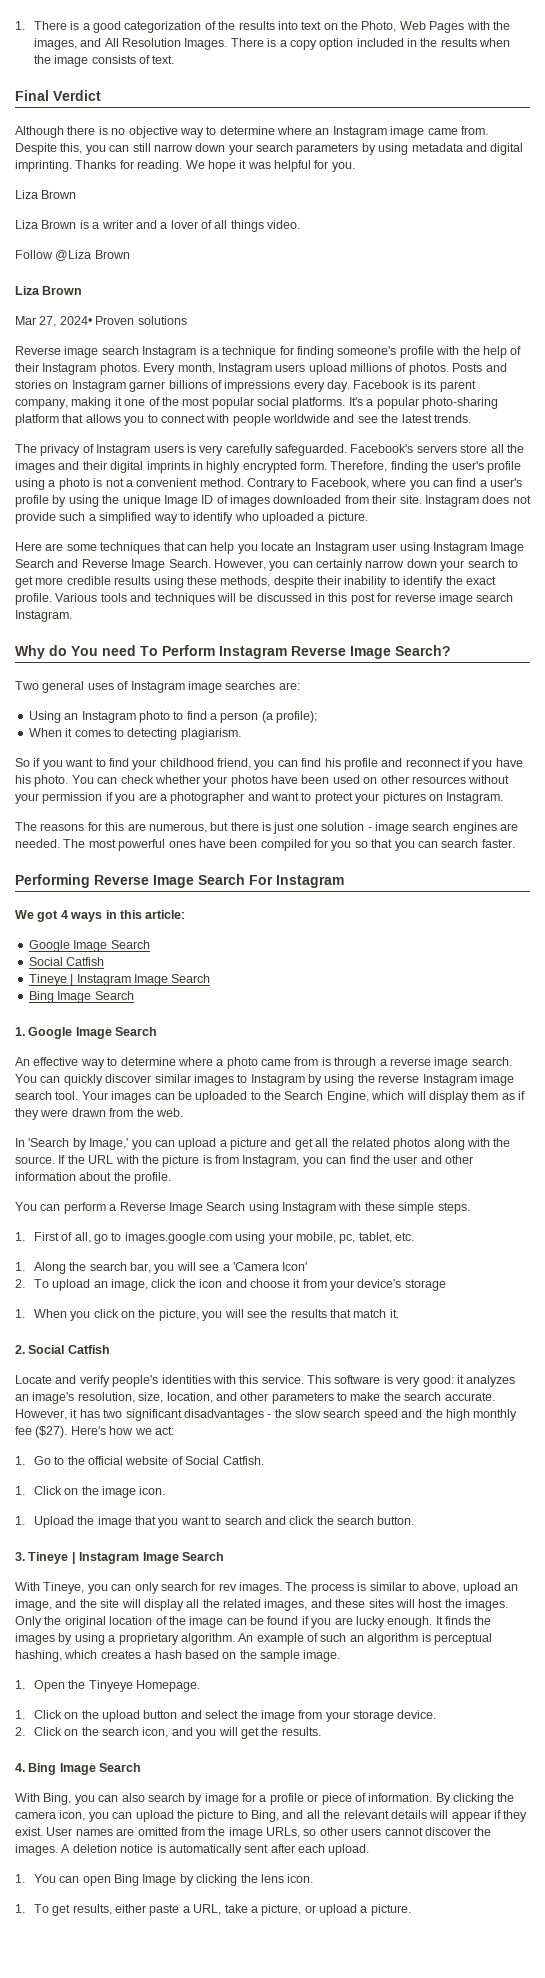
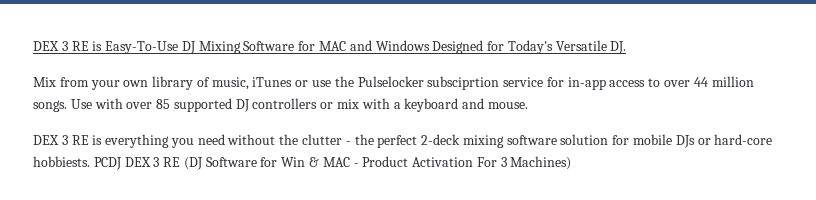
- 1. There is a good categorization of the results into text on the Photo, Web Pages with the images, and All Resolution Images. There is a copy option included in the results when the image consists of text.
- Final Verdict
- Although there is no objective way to determine where an Instagram image came from. Despite this, you can still narrow down your search parameters by using metadata and digital imprinting. Thanks for reading. We hope it was helpful for you.
- Liza Brown
- Liza Brown is a writer and a lover of all things video.
- Follow @Liza Brown
- Liza Brown
- Mar 27, 2024• Proven solutions
- Reverse image search Instagram is a technique for finding someone's profile with the help of their Instagram photos. Every month, Instagram users upload millions of photos. Posts and stories on Instagram garner billions of impressions every day. Facebook is its parent company, making it one of the most popular social platforms. It's a popular photo-sharing platform that allows you to connect with people worldwide and see the latest trends.
- The privacy of Instagram users is very carefully safeguarded. Facebook's servers store all the images and their digital imprints in highly encrypted form. Therefore, finding the user's profile using a photo is not a convenient method. Contrary to Facebook, where you can find a user's profile by using the unique Image ID of images downloaded from their site. Instagram does not provide such a simplified way to identify who uploaded a picture.
- Here are some techniques that can help you locate an Instagram user using Instagram Image Search and Reverse Image Search. However, you can certainly narrow down your search to get more credible results using these methods, despite their inability to identify the exact profile. Various tools and techniques will be discussed in this post for reverse image search Instagram.
- Why do You need To Perform Instagram Reverse Image Search?
- Two general uses of Instagram image searches are:
- Using an Instagram photo to find a person (a profile);
- When it comes to detecting plagiarism.
- So if you want to find your childhood friend, you can find his profile and reconnect if you have his photo. You can check whether your photos have been used on other resources without your permission if you are a photographer and want to protect your pictures on Instagram.
- The reasons for this are numerous, but there is just one solution - image search engines are needed. The most powerful ones have been compiled for you so that you can search faster.
- Performing Reverse Image Search For Instagram
- We got 4 ways in this article:
- Google Image Search
- Social Catfish
- Tineye | Instagram Image Search
- Bing Image Search
- 1. Google Image Search
- An effective way to determine where a photo came from is through a reverse image search. You can quickly discover similar images to Instagram by using the reverse Instagram image search tool. Your images can be uploaded to the Search Engine, which will display them as if they were drawn from the web.
- In 'Search by Image,' you can upload a picture and get all the related photos along with the source. If the URL with the picture is from Instagram, you can find the user and other information about the profile.
- You can perform a Reverse Image Search using Instagram with these simple steps.
- 1. First of all, go to images.google.com using your mobile, pc, tablet, etc.
- 1. Along the search bar, you will see a 'Camera Icon'
- 2. To upload an image, click the icon and choose it from your device's storage
- 1. When you click on the picture, you will see the results that match it.
- 2. Social Catfish
- Locate and verify people's identities with this service. This software is very good: it analyzes an image's resolution, size, location, and other parameters to make the search accurate. However, it has two significant disadvantages - the slow search speed and the high monthly fee ($27). Here's how we act:
- 1. Go to the official website of Social Catfish.
- 1. Click on the image icon.
- 1. Upload the image that you want to search and click the search button.
- 3. Tineye | Instagram Image Search
- With Tineye, you can only search for rev images. The process is similar to above, upload an image, and the site will display all the related images, and these sites will host the images. Only the original location of the image can be found if you are lucky enough. It finds the images by using a proprietary algorithm. An example of such an algorithm is perceptual hashing, which creates a hash based on the sample image.
- 1. Open the Tinyeye Homepage.
- 1. Click on the upload button and select the image from your storage device.
- 2. Click on the search icon, and you will get the results.
- 4. Bing Image Search
- With Bing, you can also search by image for a profile or piece of information. By clicking the camera icon, you can upload the picture to Bing, and all the relevant details will appear if they exist. User names are omitted from the image URLs, so other users cannot discover the images. A deletion notice is automatically sent after each upload.
- 1. You can open Bing Image by clicking the lens icon.
- 1. To get results, either paste a URL, take a picture, or upload a picture.
+ DEX 3 RE is Easy-To-Use DJ Mixing Software for MAC and Windows Designed for Today's Versatile DJ.
+ Mix from your own library of music, iTunes or use the Pulselocker subsciprtion service for in-app access to over 44 million songs. Use with over 85 supported DJ controllers or mix with a keyboard and mouse.
+ DEX 3 RE is everything you need without the clutter - the perfect 2-deck mixing software solution for mobile DJs or hard-core hobbiests. PCDJ DEX 3 RE (DJ Software for Win & MAC - Product Activation For 3 Machines)

